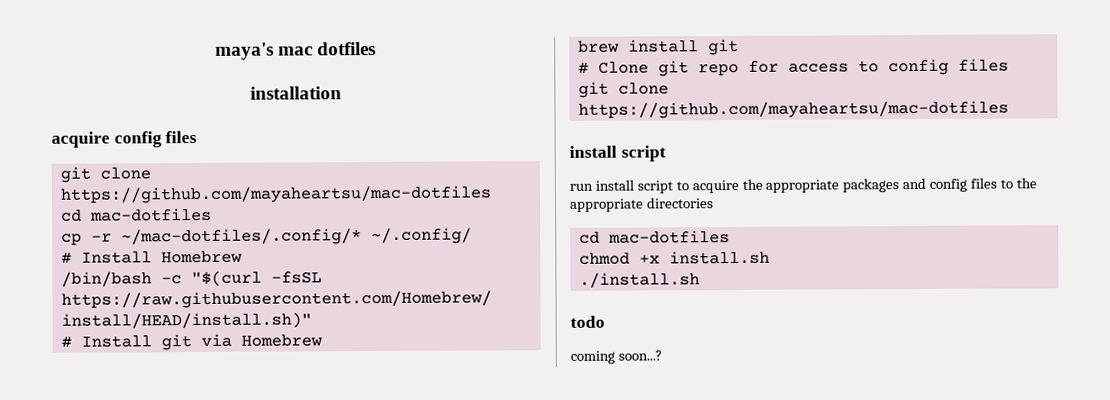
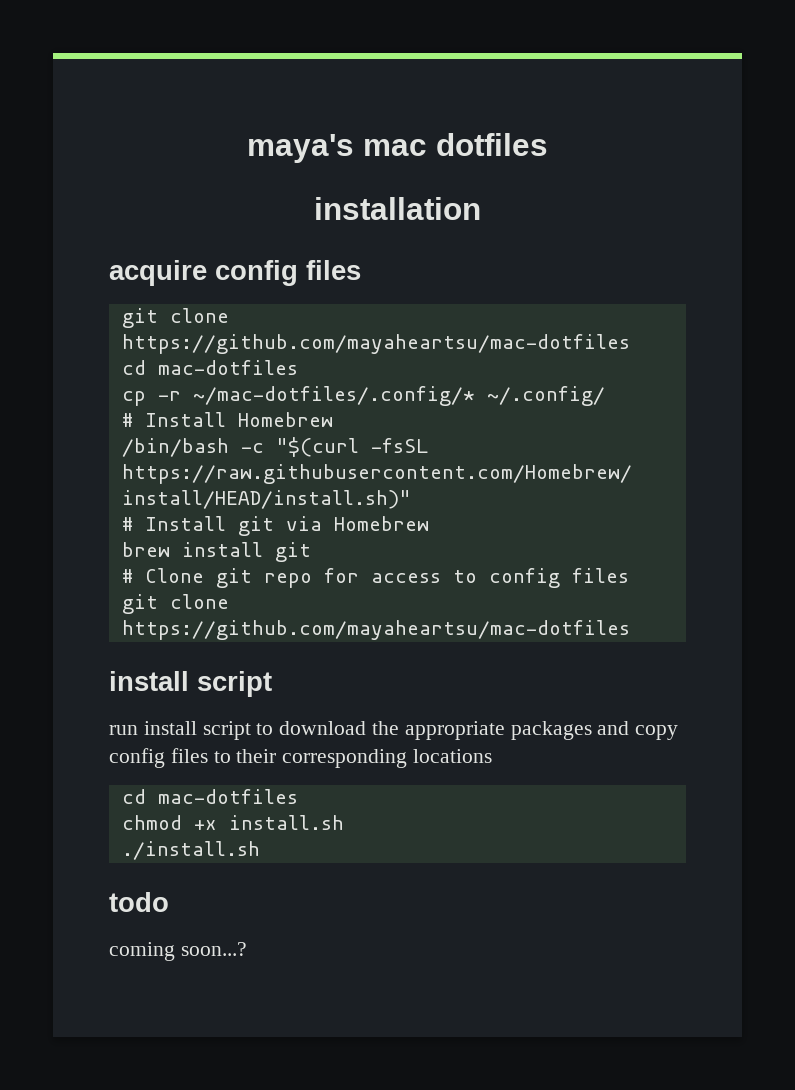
- run install script to acquire the appropriate packages and config files to the appropriate directories
+ run install script to download the appropriate packages and copy config files to their corresponding locations

